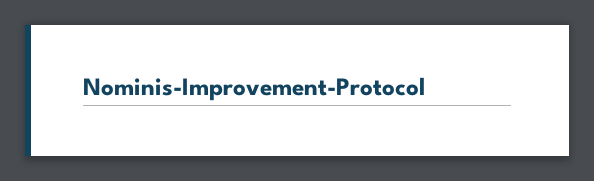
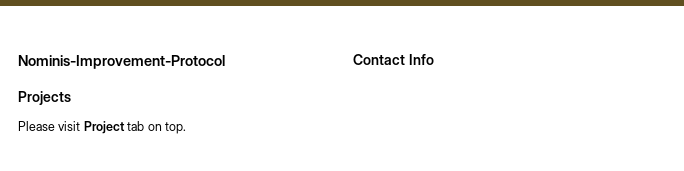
+ Projects
+ Please visit Project tab on top.
+ Contact Info

